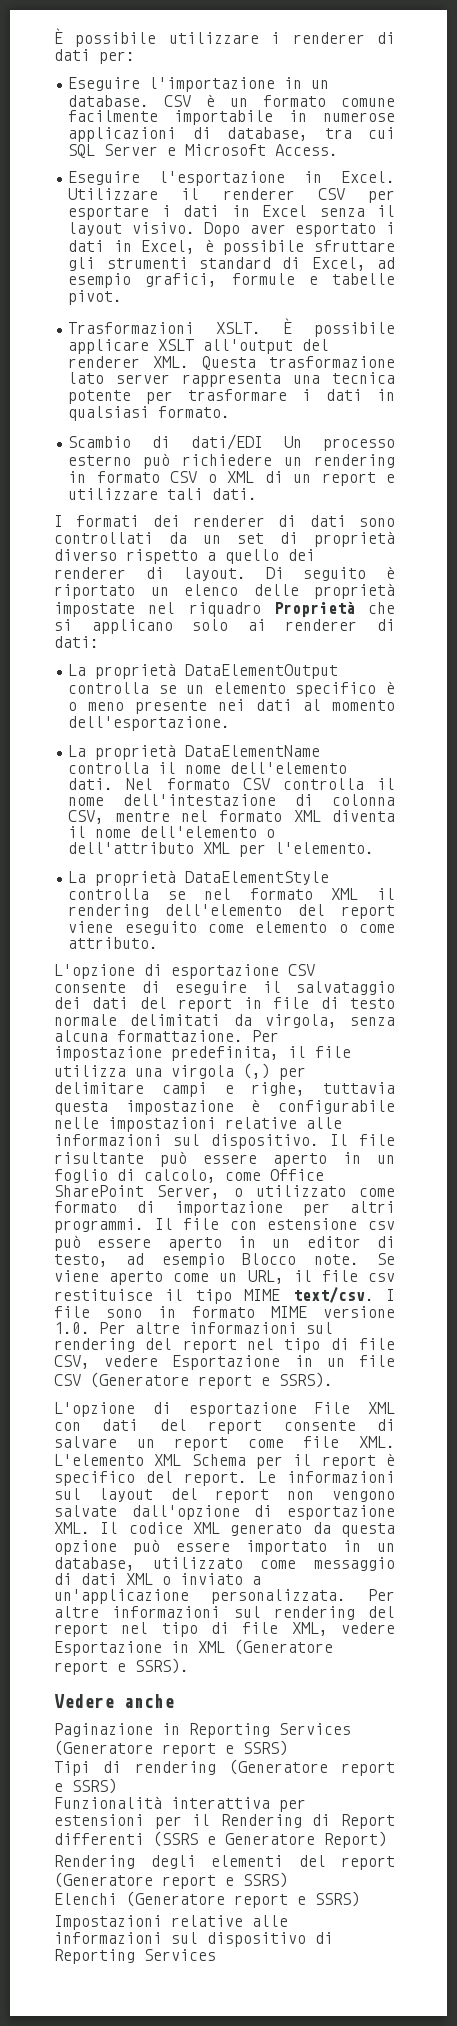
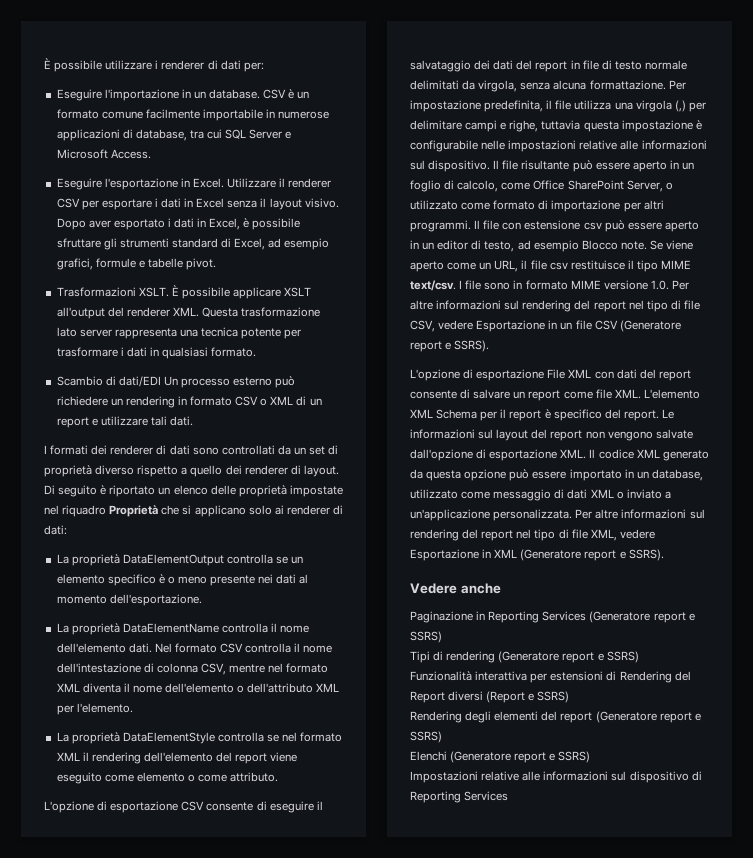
- Funzionalità interattiva per estensioni per il Rendering di Report differenti (SSRS e Generatore Report)
+ Funzionalità interattiva per estensioni di Rendering del Report diversi (Report e SSRS)

